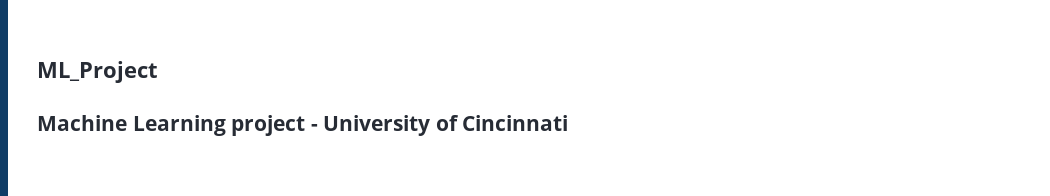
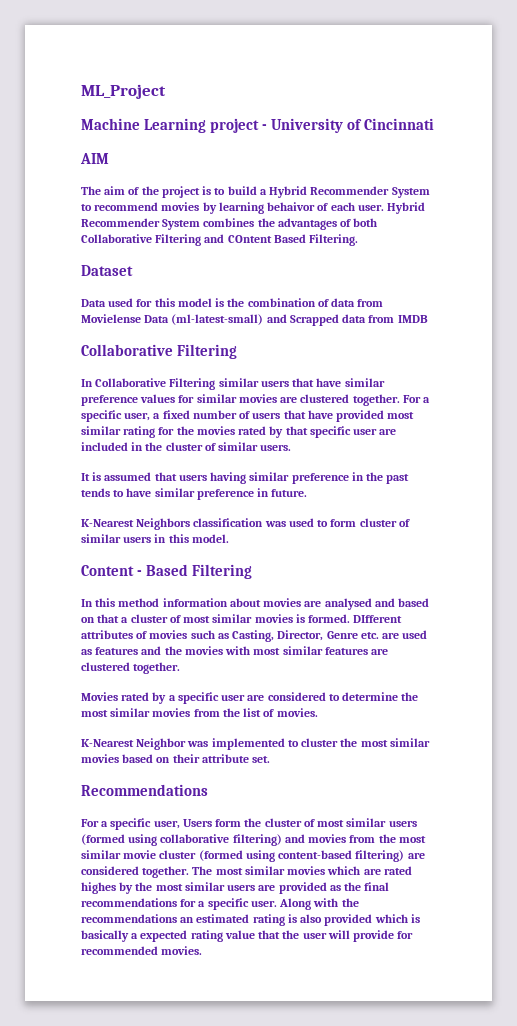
+ AIM
+ The aim of the project is to build a Hybrid Recommender System to recommend movies by learning behaivor of each user. Hybrid Recommender System combines the advantages of both Collaborative Filtering and COntent Based Filtering.
+ Dataset
+ Data used for this model is the combination of data from Movielense Data (ml-latest-small) and Scrapped data from IMDB
+ Collaborative Filtering
+ In Collaborative Filtering similar users that have similar preference values for similar movies are clustered together. For a specific user, a fixed number of users that have provided most similar rating for the movies rated by that specific user are included in the cluster of similar users.
+ It is assumed that users having similar preference in the past tends to have similar preference in future.
+ K-Nearest Neighbors classification was used to form cluster of similar users in this model.
+ Content - Based Filtering
+ In this method information about movies are analysed and based on that a cluster of most similar movies is formed. DIfferent attributes of movies such as Casting, Director, Genre etc. are used as features and the movies with most similar features are clustered together.
+ Movies rated by a specific user are considered to determine the most similar movies from the list of movies.
+ K-Nearest Neighbor was implemented to cluster the most similar movies based on their attribute set.
+ Recommendations
+ For a specific user, Users form the cluster of most similar users (formed using collaborative filtering) and movies from the most similar movie cluster (formed using content-based filtering) are considered together. The most similar movies which are rated highes by the most similar users are provided as the final recommendations for a specific user. Along with the recommendations an estimated rating is also provided which is basically a expected rating value that the user will provide for recommended movies.

